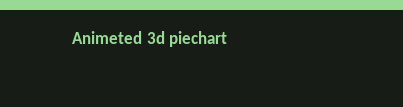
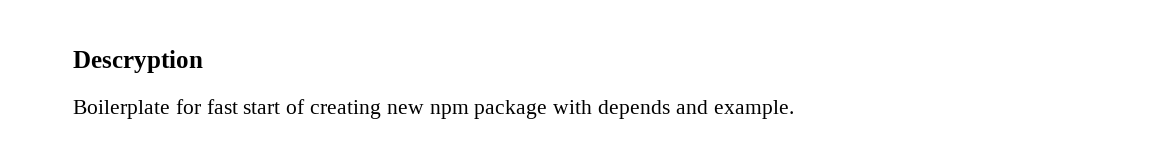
- Animeted 3d piechart
+ Descryption
+ Boilerplate for fast start of creating new npm package with depends and example.

